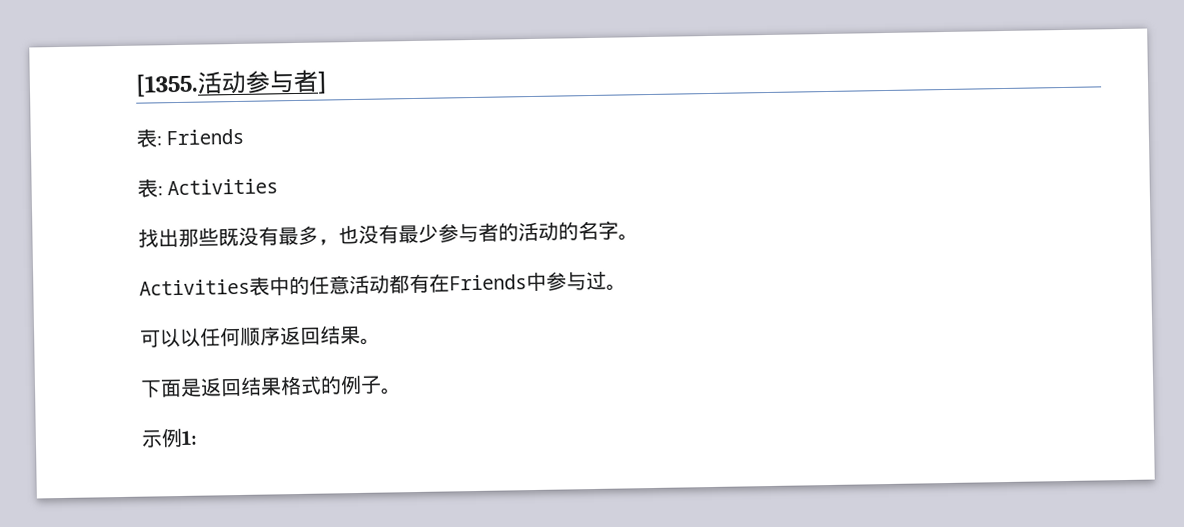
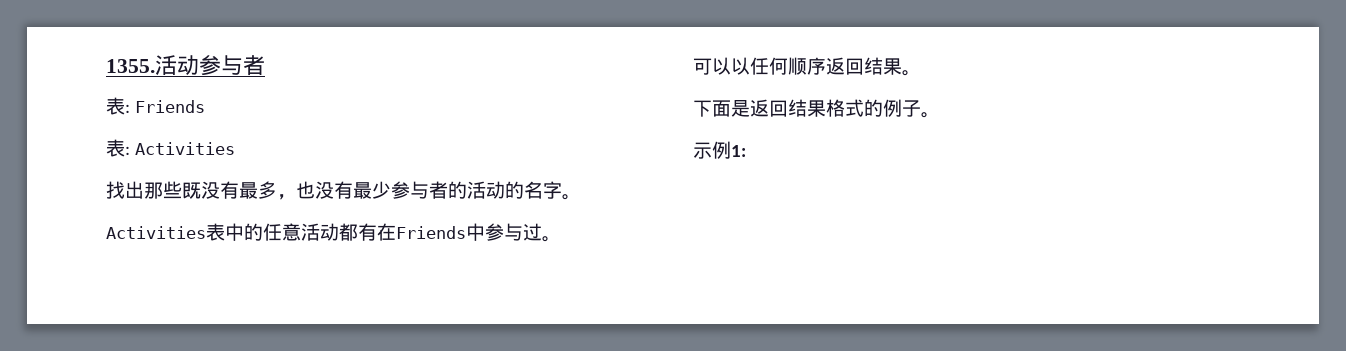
- [1355.
+ 1355.
- 活动参与者]
+ 活动参与者

